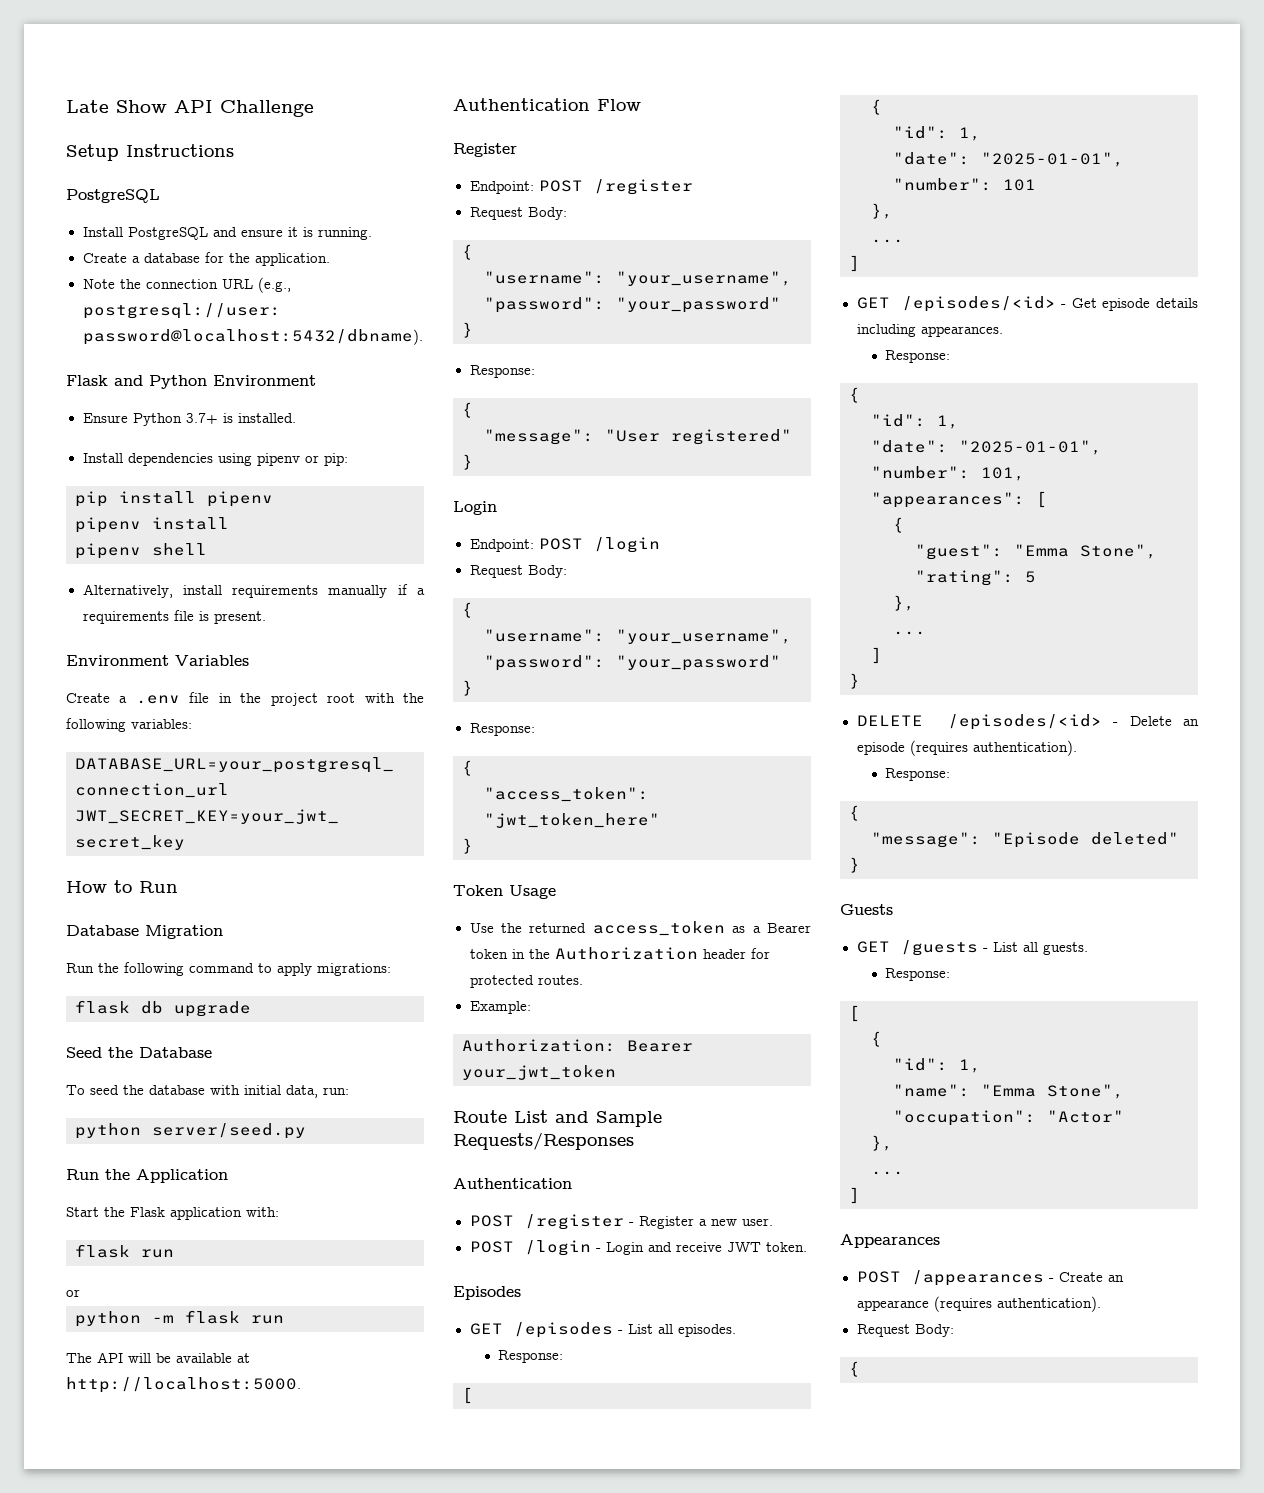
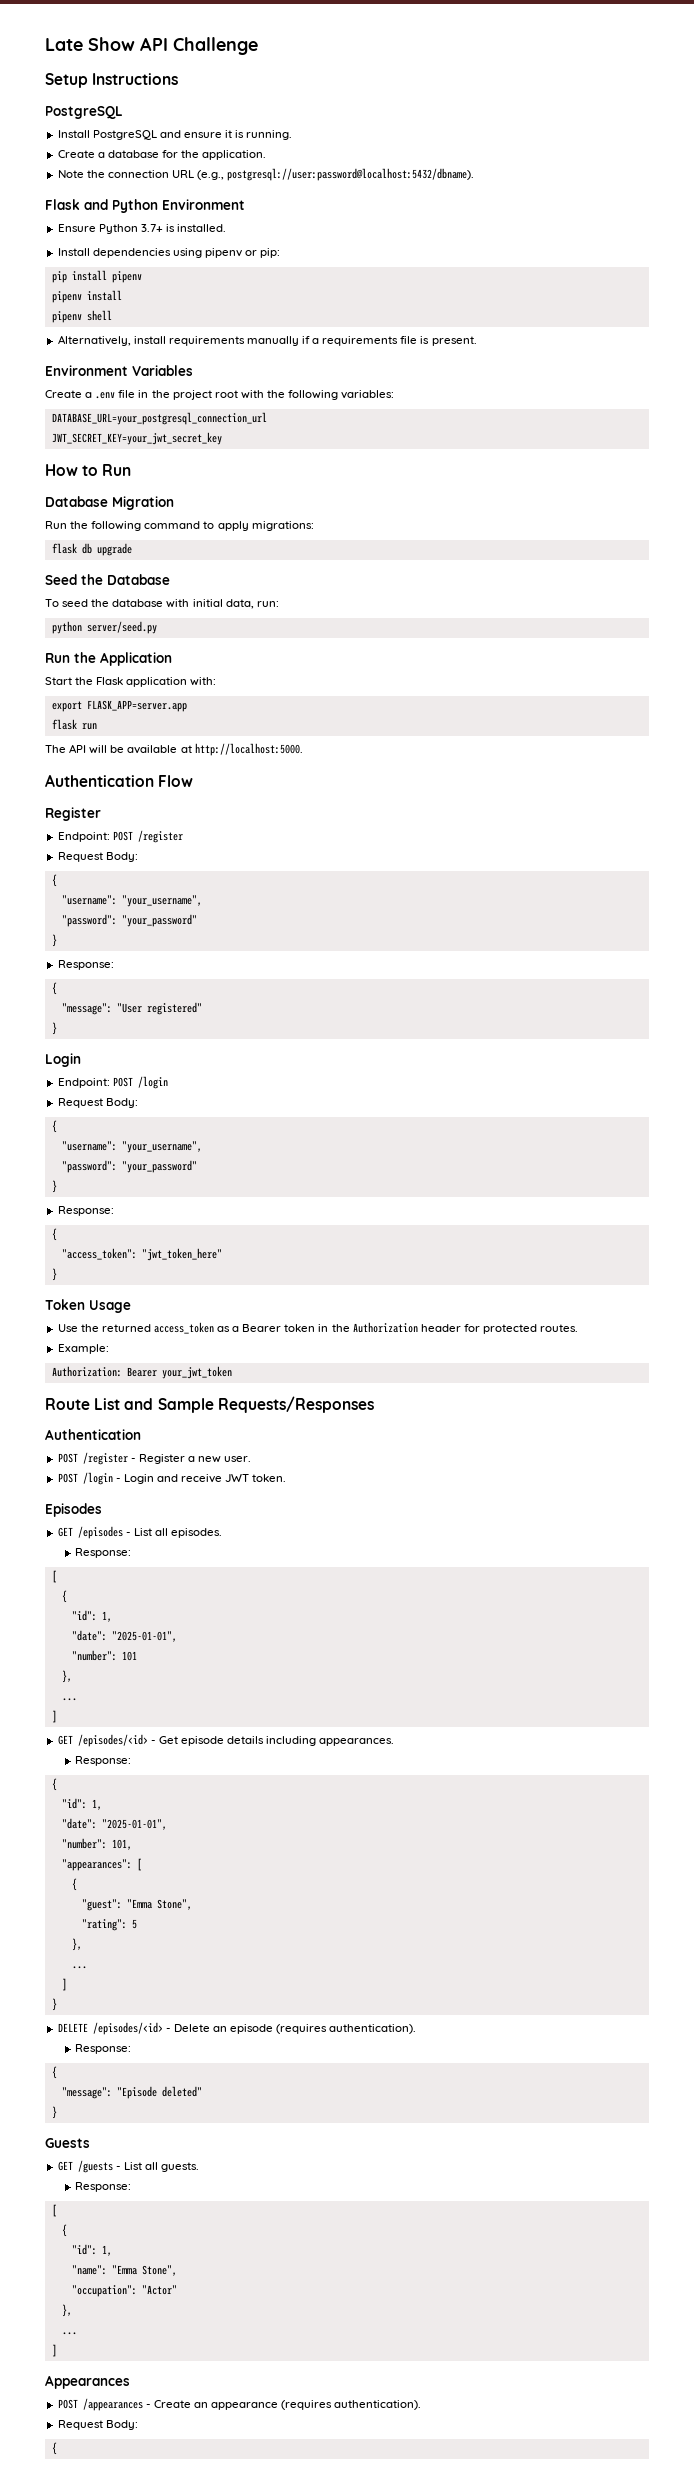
  Start the Flask application with:
+ export FLASK_APP=server.app
  flask run
- or
- python -m flask run

